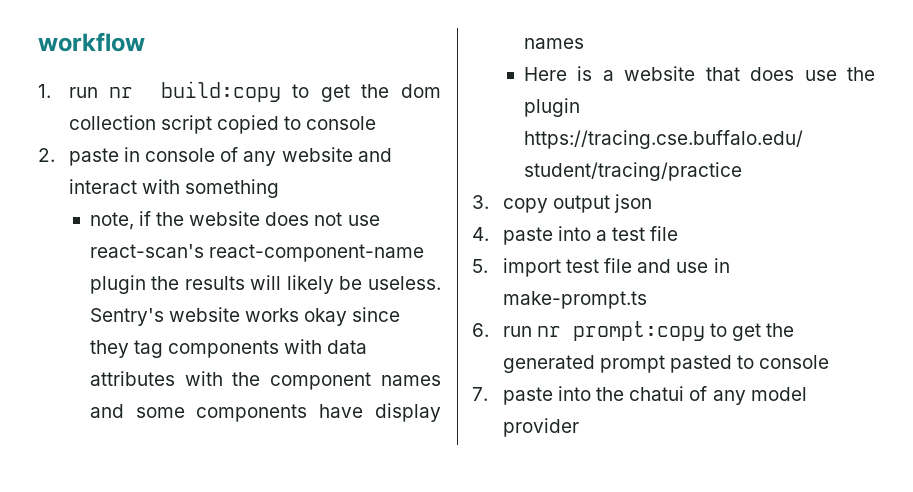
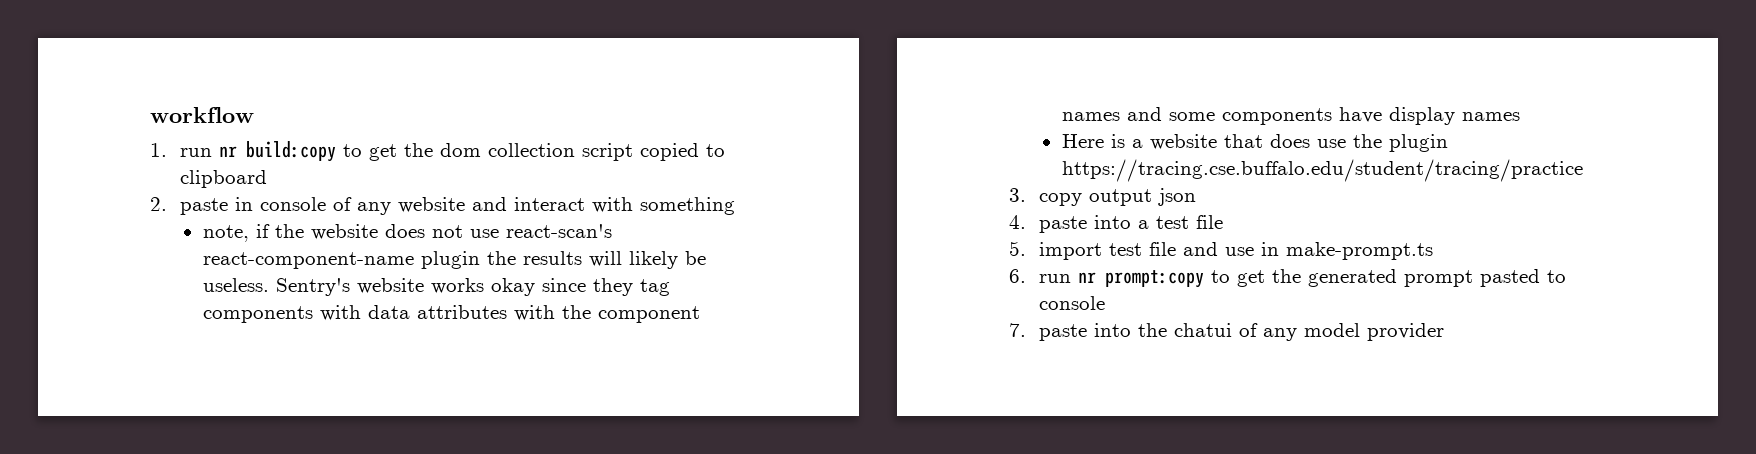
- 1. run nr build:copy to get the dom collection script copied to console
+ 1. run nr build:copy to get the dom collection script copied to clipboard

